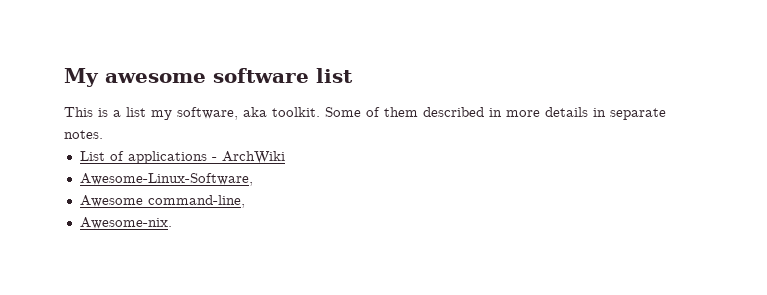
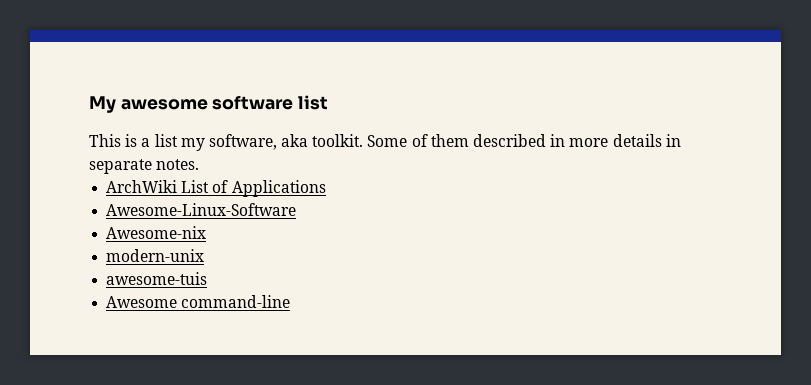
- List of applications - ArchWiki
- Awesome-Linux-Software,
+ ArchWiki List of Applications
+ Awesome-Linux-Software
+ Awesome-nix
+ modern-unix
+ awesome-tuis
- Awesome command-line,
- Awesome-nix.
+ Awesome command-line

